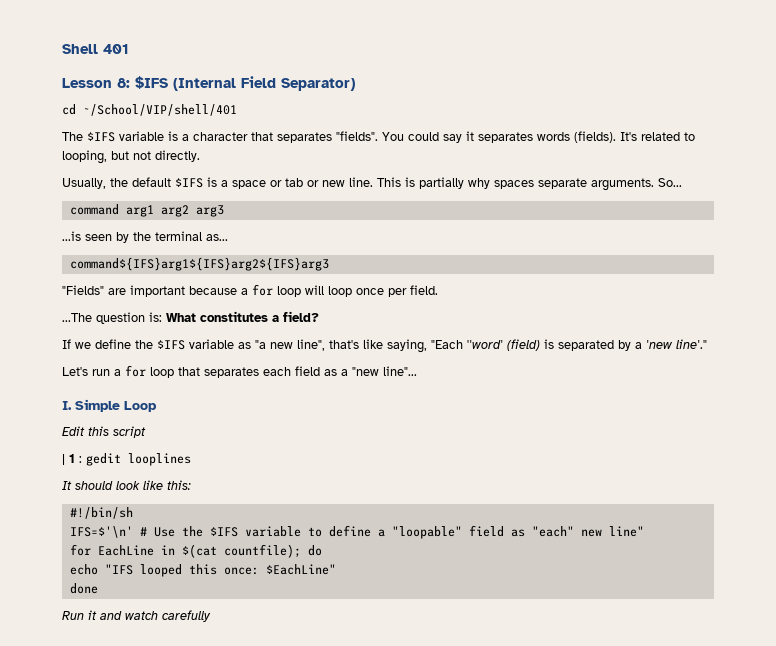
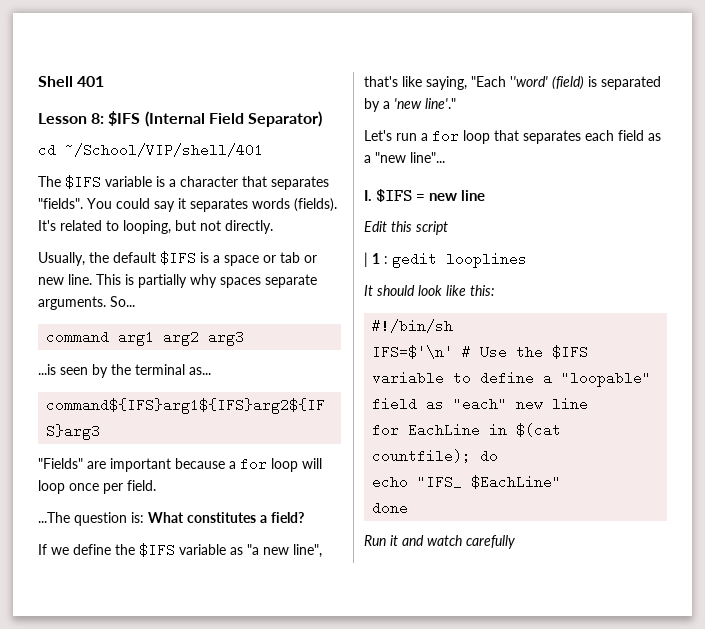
- I. Simple Loop
+ I. $IFS = new line
- IFS=$'\n' # Use the $IFS variable to define a "loopable" field as "each" new line"
+ IFS=$'\n' # Use the $IFS variable to define a "loopable" field as "each" new line
- echo "IFS looped this once: $EachLine"
+ echo "IFS_ $EachLine"

